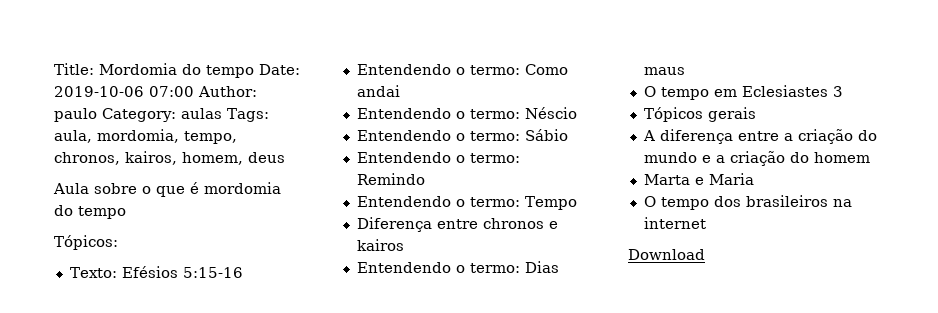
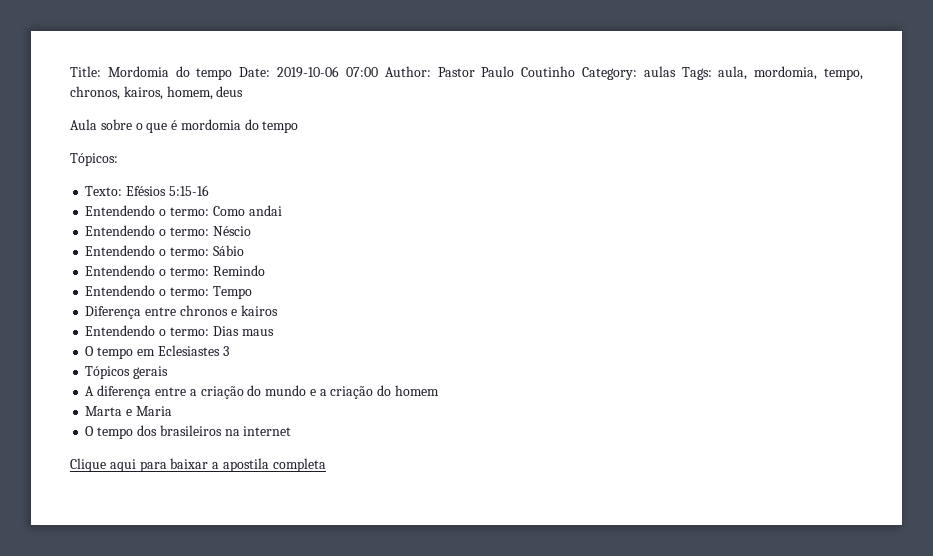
- Title: Mordomia do tempo Date: 2019-10-06 07:00 Author: paulo Category: aulas Tags: aula, mordomia, tempo, chronos, kairos, homem, deus
+ Title: Mordomia do tempo Date: 2019-10-06 07:00 Author: Pastor Paulo Coutinho Category: aulas Tags: aula, mordomia, tempo, chronos, kairos, homem, deus
- Download
+ Clique aqui para baixar a apostila completa

